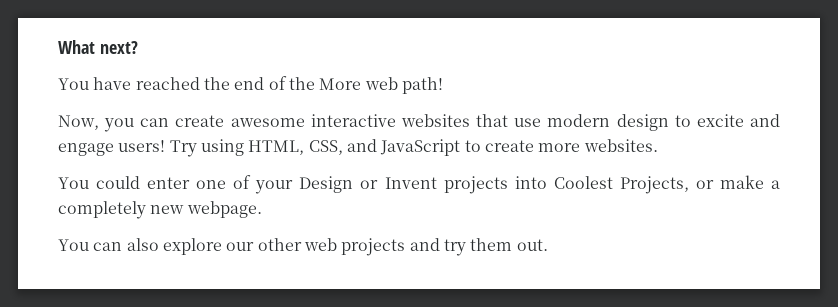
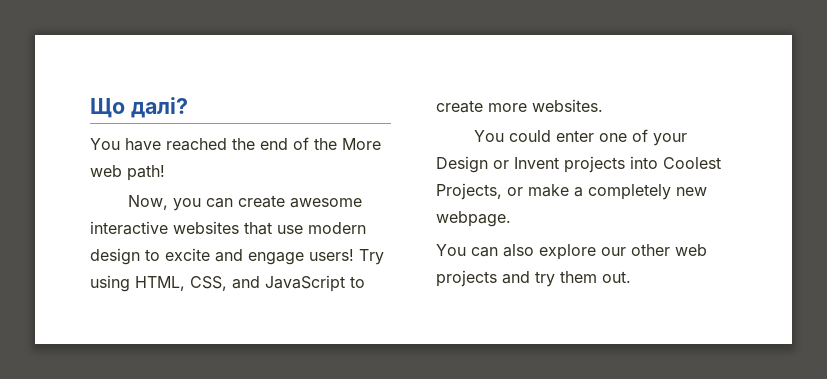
- What next?
+ Що далі?

